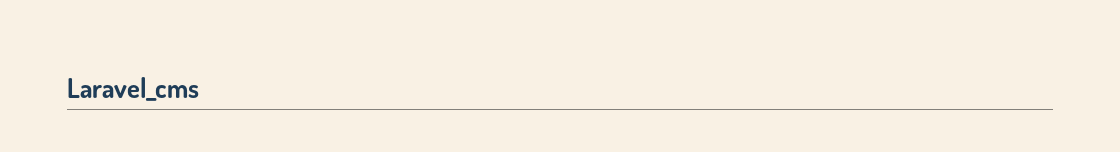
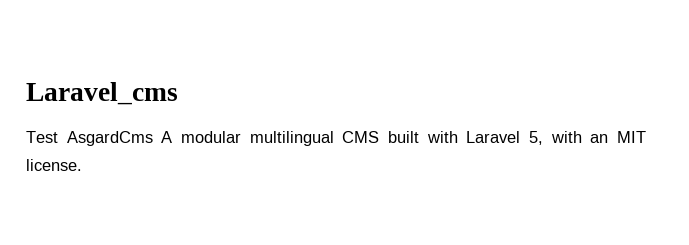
+ Test AsgardCms A modular multilingual CMS built with Laravel 5, with an MIT license.

